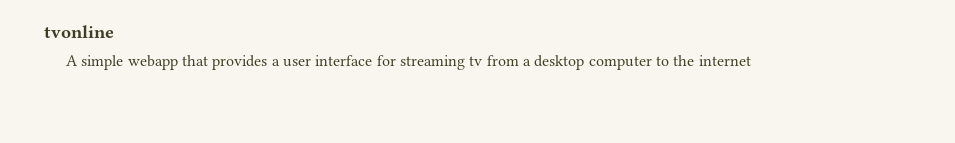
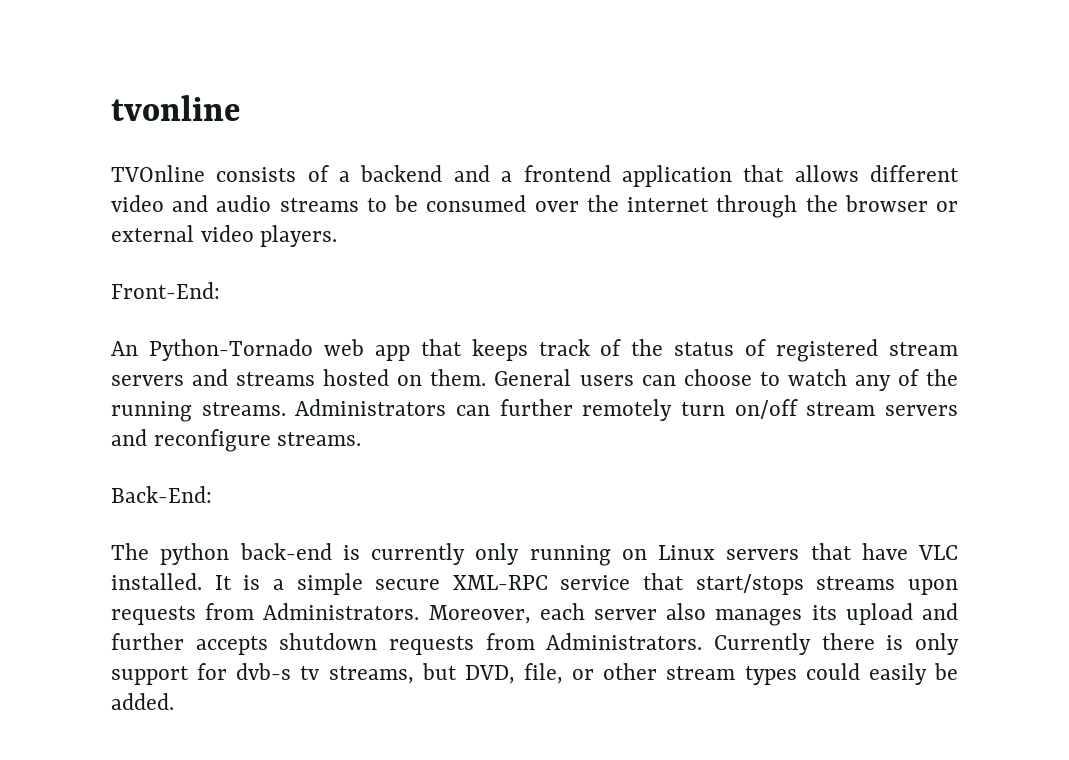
- A simple webapp that provides a user interface for streaming tv from a desktop computer to the internet
+ TVOnline consists of a backend and a frontend application that allows different video and audio streams to be consumed over the internet through the browser or external video players.
+ Front-End:
+ An Python-Tornado web app that keeps track of the status of registered stream servers and streams hosted on them. General users can choose to watch any of the running streams. Administrators can further remotely turn on/off stream servers and reconfigure streams.
+ Back-End:
+ The python back-end is currently only running on Linux servers that have VLC installed. It is a simple secure XML-RPC service that start/stops streams upon requests from Administrators. Moreover, each server also manages its upload and further accepts shutdown requests from Administrators. Currently there is only support for dvb-s tv streams, but DVD, file, or other stream types could easily be added.

